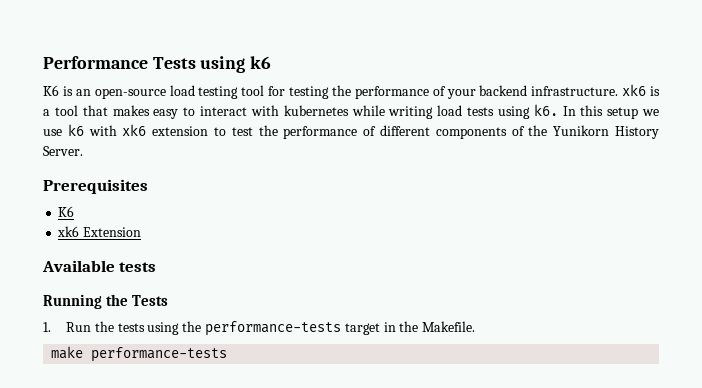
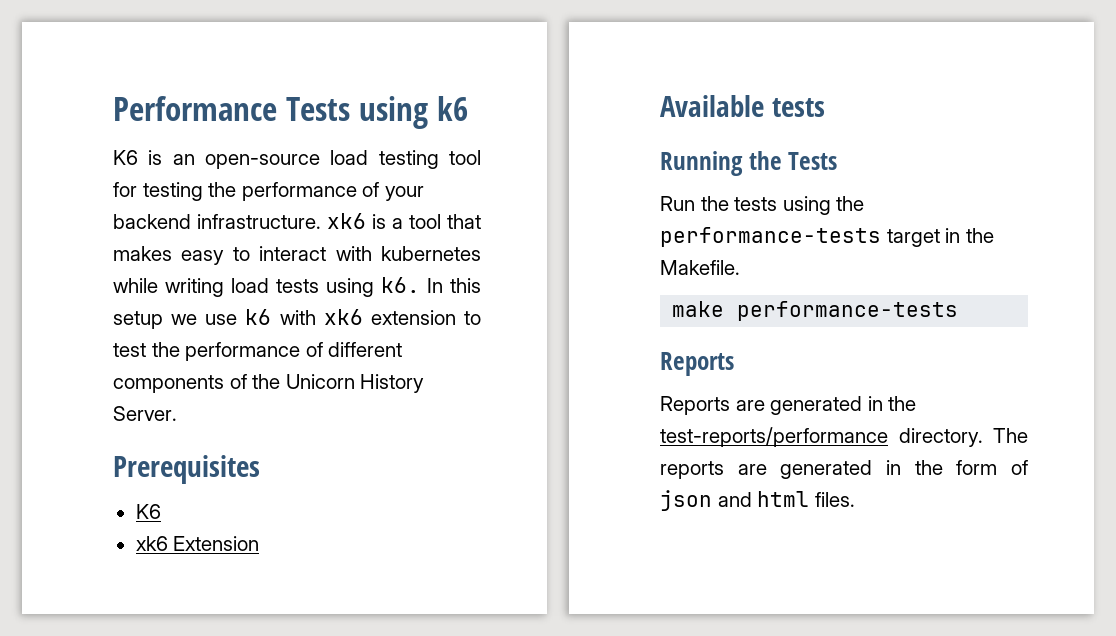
- In this setup we use k6 with xk6 extension to test the performance of different components of the Yunikorn History Server.
+ In this setup we use k6 with xk6 extension to test the performance of different components of the Unicorn History Server.
- 1. Run the tests using the performance-tests target in the Makefile.
+ Run the tests using the performance-tests target in the Makefile.
  make performance-tests
+ Reports
+ Reports are generated in the test-reports/performance directory. The reports are generated in the form of json and html files.

